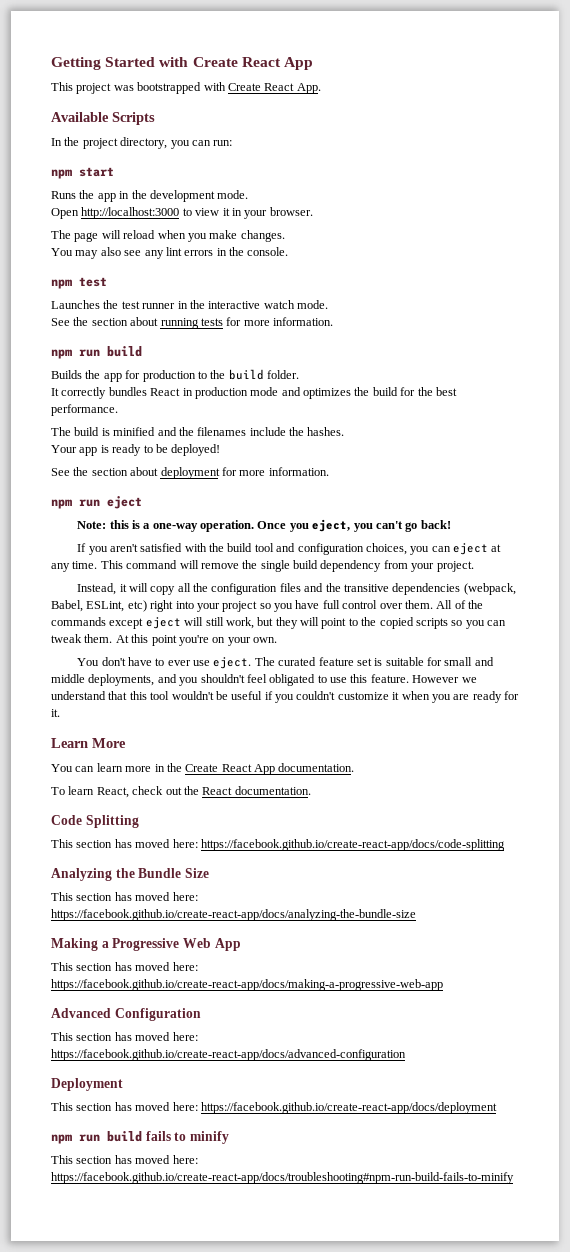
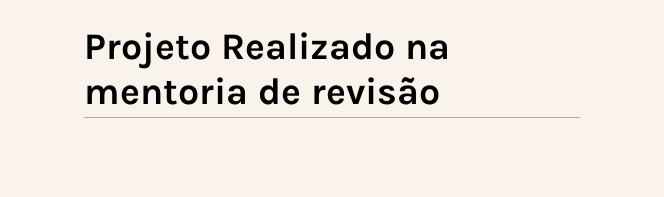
- Getting Started with Create React App
- This project was bootstrapped with Create React App.
- Available Scripts
- In the project directory, you can run:
- npm start
- Runs the app in the development mode.
- Open http://localhost:3000 to view it in your browser.
- The page will reload when you make changes.
- You may also see any lint errors in the console.
- npm test
- Launches the test runner in the interactive watch mode.
- See the section about running tests for more information.
- npm run build
- Builds the app for production to the build folder.
- It correctly bundles React in production mode and optimizes the build for the best performance.
- The build is minified and the filenames include the hashes.
- Your app is ready to be deployed!
- See the section about deployment for more information.
- npm run eject
- Note: this is a one-way operation. Once you eject, you can't go back!
- If you aren't satisfied with the build tool and configuration choices, you can eject at any time. This command will remove the single build dependency from your project.
- Instead, it will copy all the configuration files and the transitive dependencies (webpack, Babel, ESLint, etc) right into your project so you have full control over them. All of the commands except eject will still work, but they will point to the copied scripts so you can tweak them. At this point you're on your own.
- You don't have to ever use eject. The curated feature set is suitable for small and middle deployments, and you shouldn't feel obligated to use this feature. However we understand that this tool wouldn't be useful if you couldn't customize it when you are ready for it.
- Learn More
- You can learn more in the Create React App documentation.
- To learn React, check out the React documentation.
- Code Splitting
- This section has moved here: https://facebook.github.io/create-react-app/docs/code-splitting
- Analyzing the Bundle Size
- This section has moved here: https://facebook.github.io/create-react-app/docs/analyzing-the-bundle-size
- Making a Progressive Web App
- This section has moved here: https://facebook.github.io/create-react-app/docs/making-a-progressive-web-app
- Advanced Configuration
- This section has moved here: https://facebook.github.io/create-react-app/docs/advanced-configuration
- Deployment
- This section has moved here: https://facebook.github.io/create-react-app/docs/deployment
- npm run build fails to minify
- This section has moved here: https://facebook.github.io/create-react-app/docs/troubleshooting#npm-run-build-fails-to-minify
+ Projeto Realizado na mentoria de revisão

